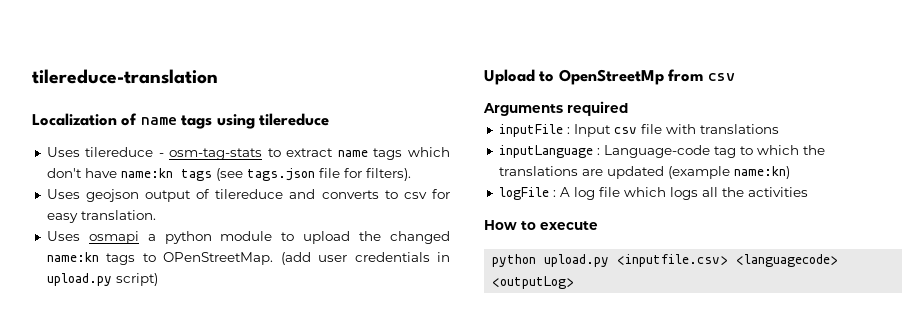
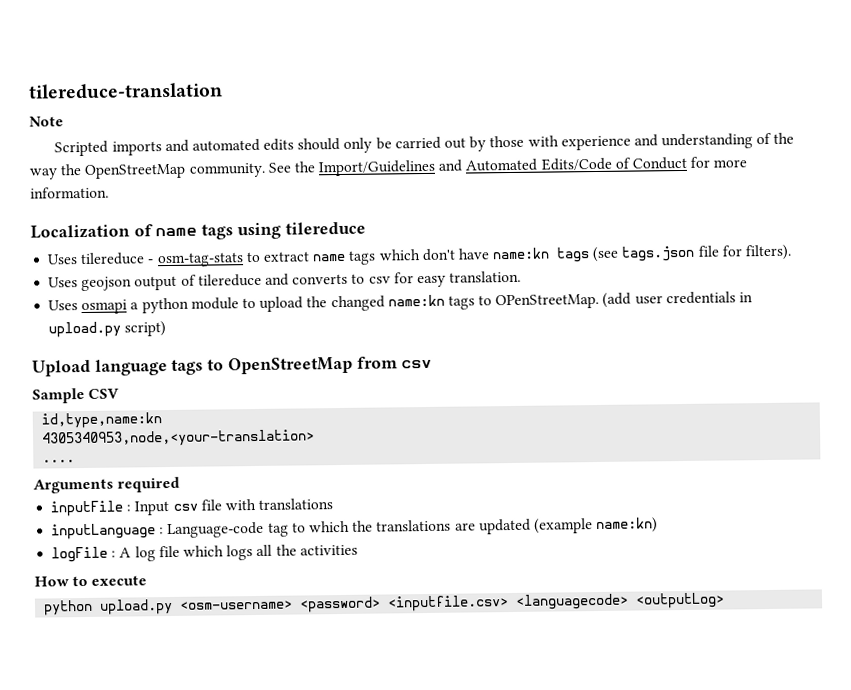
+ Note
+ Scripted imports and automated edits should only be carried out by those with experience and understanding of the way the OpenStreetMap community. See the Import/Guidelines and Automated Edits/Code of Conduct for more information.
- Upload to OpenStreetMp from csv
+ Upload language tags to OpenStreetMap from csv
+ Sample CSV
+ id,type,name:kn
+ 4305340953,node,<your-translation>
+ ....
- python upload.py <inputfile.csv> <languagecode> <outputLog>
+ python upload.py <osm-username> <password> <inputfile.csv> <languagecode> <outputLog>

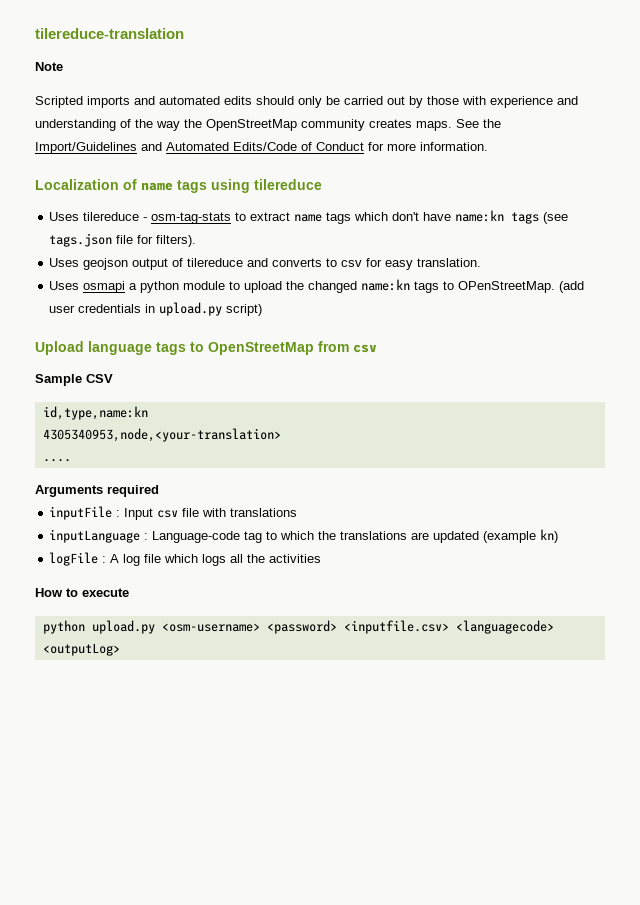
- Scripted imports and automated edits should only be carried out by those with experience and understanding of the way the OpenStreetMap community.
+ Scripted imports and automated edits should only be carried out by those with experience and understanding of the way the OpenStreetMap community creates maps.
- inputLanguage : Language-code tag to which the translations are updated (example name:kn)
+ inputLanguage : Language-code tag to which the translations are updated (example kn)

